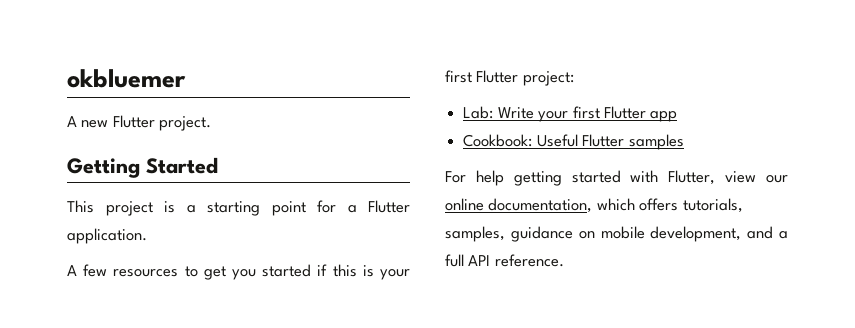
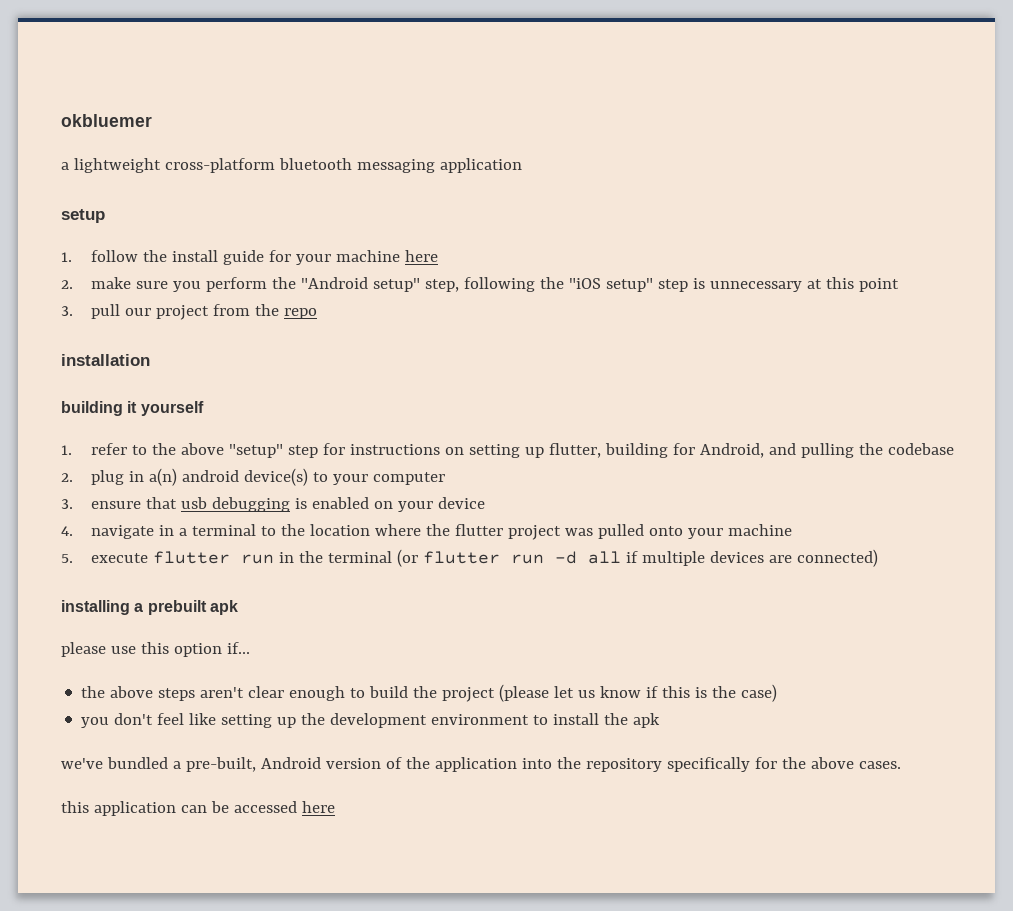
- A new Flutter project.
- Getting Started
- This project is a starting point for a Flutter application.
- A few resources to get you started if this is your first Flutter project:
- Lab: Write your first Flutter app
- Cookbook: Useful Flutter samples
- For help getting started with Flutter, view our online documentation, which offers tutorials, samples, guidance on mobile development, and a full API reference.
+ a lightweight cross-platform bluetooth messaging application
+ setup
+ 1. follow the install guide for your machine here
+ 2. make sure you perform the "Android setup" step, following the "iOS setup" step is unnecessary at this point
+ 3. pull our project from the repo
+ installation
+ building it yourself
+ 1. refer to the above "setup" step for instructions on setting up flutter, building for Android, and pulling the codebase
+ 2. plug in a(n) android device(s) to your computer
+ 3. ensure that usb debugging is enabled on your device
+ 4. navigate in a terminal to the location where the flutter project was pulled onto your machine
+ 5. execute flutter run in the terminal (or flutter run -d all if multiple devices are connected)
+ installing a prebuilt apk
+ please use this option if...
+ the above steps aren't clear enough to build the project (please let us know if this is the case)
+ you don't feel like setting up the development environment to install the apk
+ we've bundled a pre-built, Android version of the application into the repository specifically for the above cases.
+ this application can be accessed here

